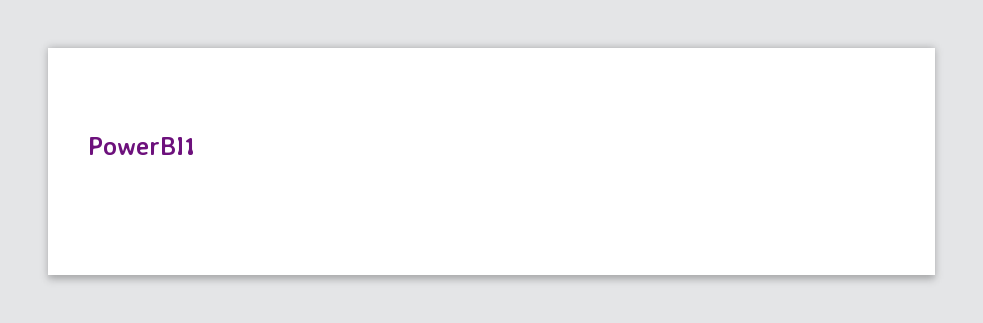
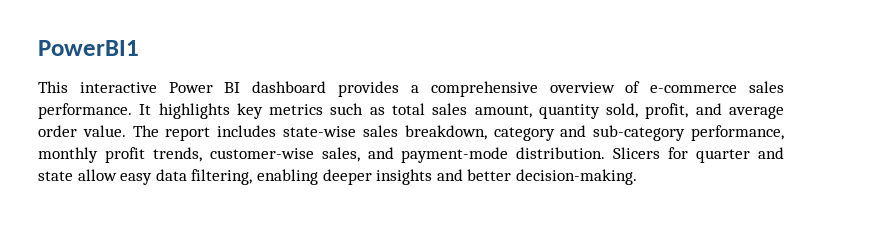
+ This interactive Power BI dashboard provides a comprehensive overview of e-commerce sales performance. It highlights key metrics such as total sales amount, quantity sold, profit, and average order value. The report includes state-wise sales breakdown, category and sub-category performance, monthly profit trends, customer-wise sales, and payment-mode distribution. Slicers for quarter and state allow easy data filtering, enabling deeper insights and better decision-making.

